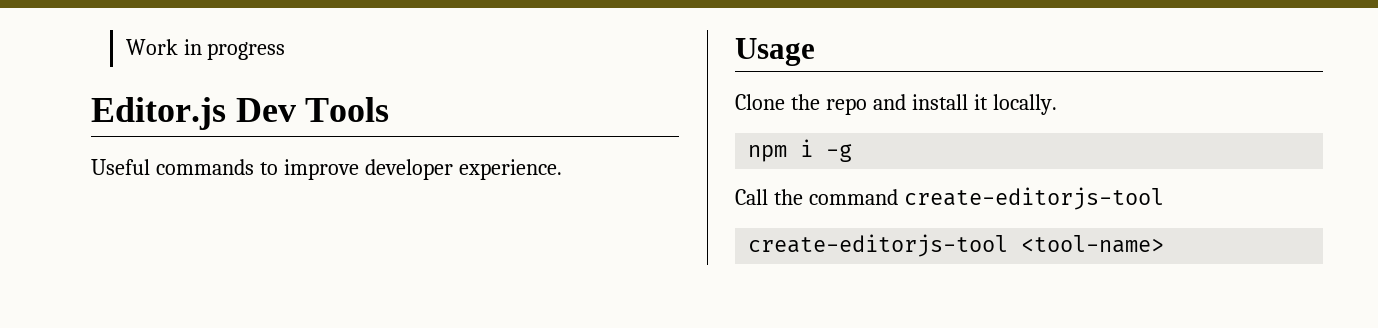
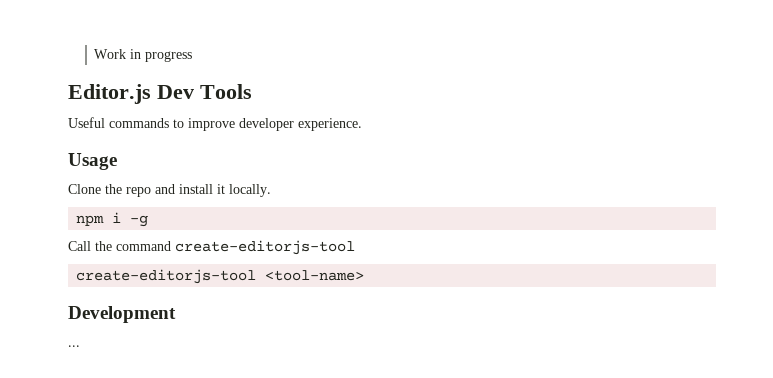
+ Development
+ ...

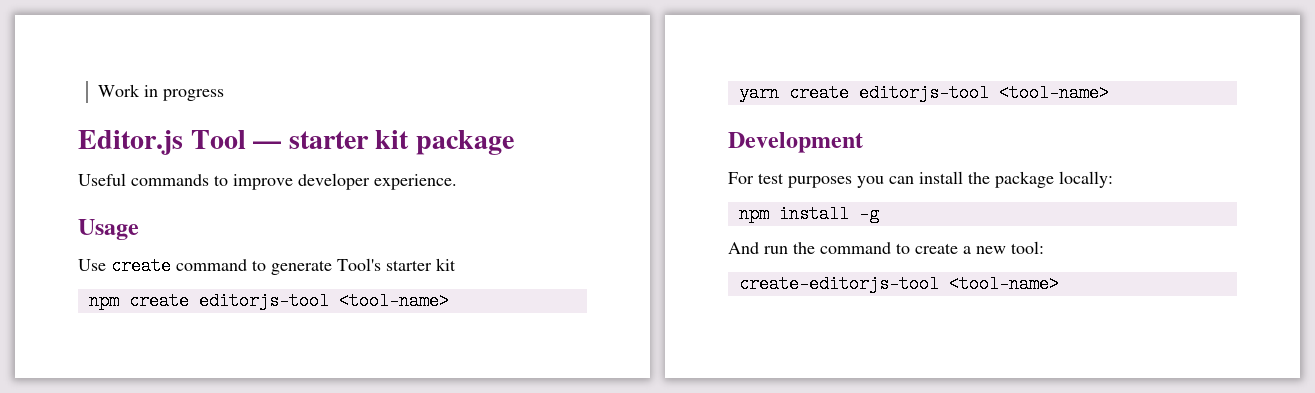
- Editor.js Dev Tools
+ Editor.js Tool — starter kit package
- Clone the repo and install it locally.
- npm i -g
- Call the command create-editorjs-tool
+ Use create command to generate Tool's starter kit
+ npm create editorjs-tool <tool-name>
+ yarn create editorjs-tool <tool-name>
+ Development
+ For test purposes you can install the package locally:
+ npm install -g
+ And run the command to create a new tool:
  create-editorjs-tool <tool-name>
- Development
- ...

